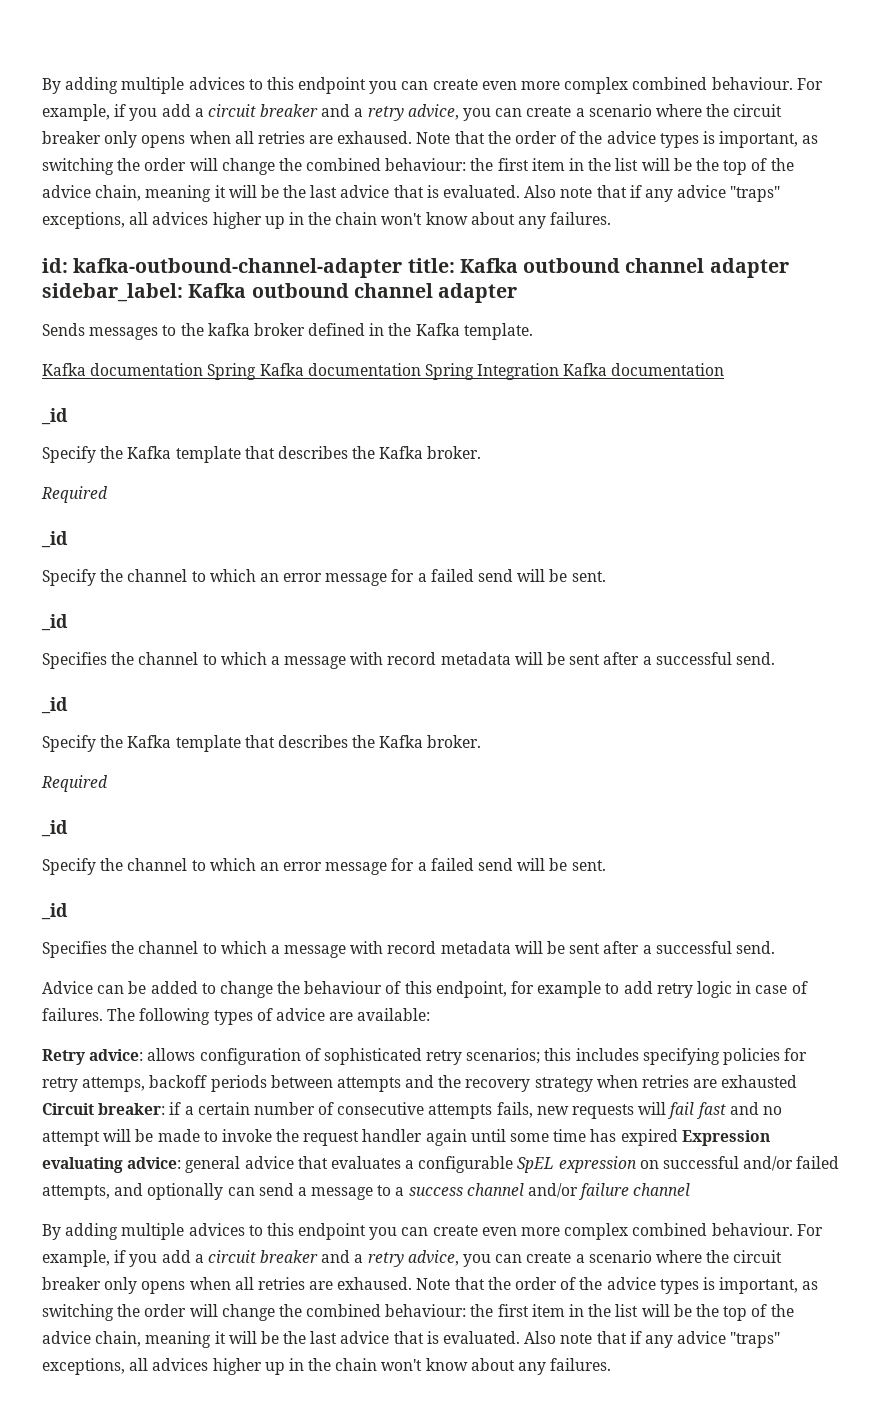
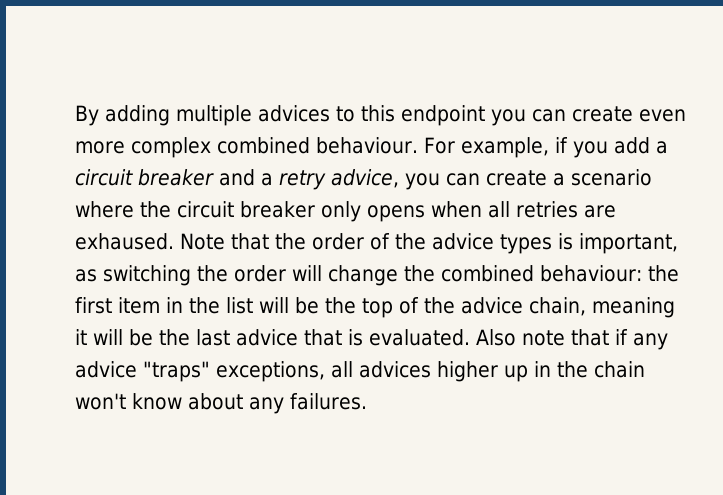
- id: kafka-outbound-channel-adapter title: Kafka outbound channel adapter sidebar_label: Kafka outbound channel adapter
- Sends messages to the kafka broker defined in the Kafka template.
- Kafka documentation Spring Kafka documentation Spring Integration Kafka documentation
- _id
- Specify the Kafka template that describes the Kafka broker.
- Required
- _id
- Specify the channel to which an error message for a failed send will be sent.
- _id
- Specifies the channel to which a message with record metadata will be sent after a successful send.
- _id
- Specify the Kafka template that describes the Kafka broker.
- Required
- _id
- Specify the channel to which an error message for a failed send will be sent.
- _id
- Specifies the channel to which a message with record metadata will be sent after a successful send.
- Advice can be added to change the behaviour of this endpoint, for example to add retry logic in case of failures. The following types of advice are available:
- Retry advice: allows configuration of sophisticated retry scenarios; this includes specifying policies for retry attemps, backoff periods between attempts and the recovery strategy when retries are exhausted Circuit breaker: if a certain number of consecutive attempts fails, new requests will fail fast and no attempt will be made to invoke the request handler again until some time has expired Expression evaluating advice: general advice that evaluates a configurable SpEL expression on successful and/or failed attempts, and optionally can send a message to a success channel and/or failure channel
- By adding multiple advices to this endpoint you can create even more complex combined behaviour. For example, if you add a circuit breaker and a retry advice, you can create a scenario where the circuit breaker only opens when all retries are exhaused. Note that the order of the advice types is important, as switching the order will change the combined behaviour: the first item in the list will be the top of the advice chain, meaning it will be the last advice that is evaluated. Also note that if any advice "traps" exceptions, all advices higher up in the chain won't know about any failures.

